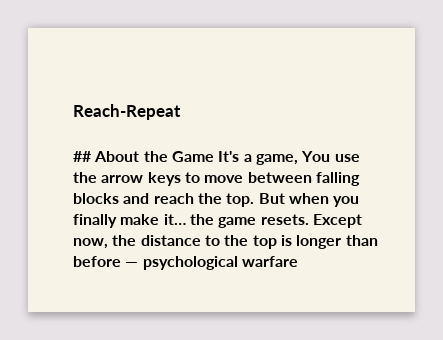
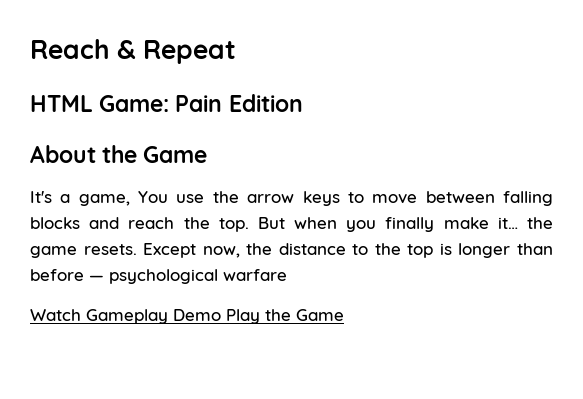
- Reach-Repeat
- ## About the Game It's a game, You use the arrow keys to move between falling blocks and reach the top.
+ Reach & Repeat
+ HTML Game: Pain Edition
+ About the Game
+ It's a game, You use the arrow keys to move between falling blocks and reach the top.
+ Watch Gameplay Demo Play the Game

